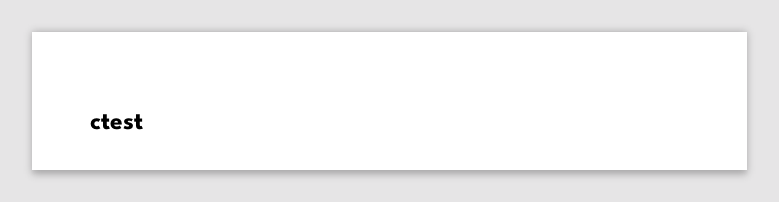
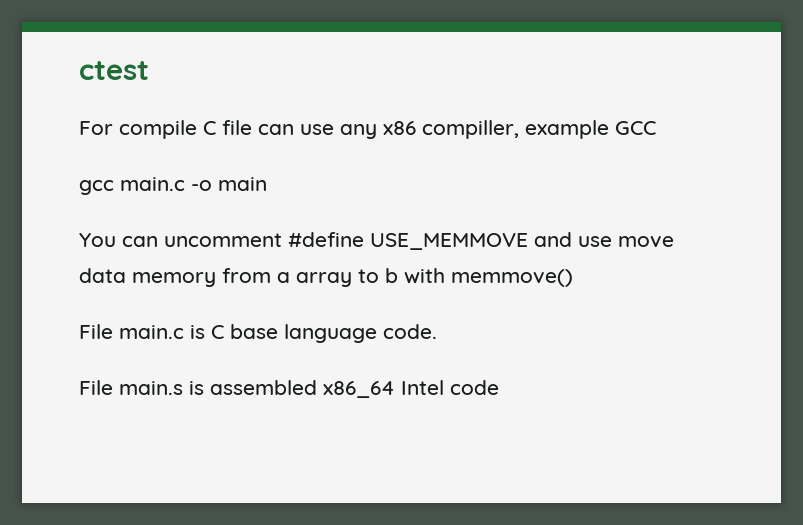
+ For compile C file can use any x86 compiller, example GCC
+ gcc main.c -o main
+ You can uncomment #define USE_MEMMOVE and use move data memory from a array to b with memmove()
+ File main.c is C base language code.
+ File main.s is assembled x86_64 Intel code

